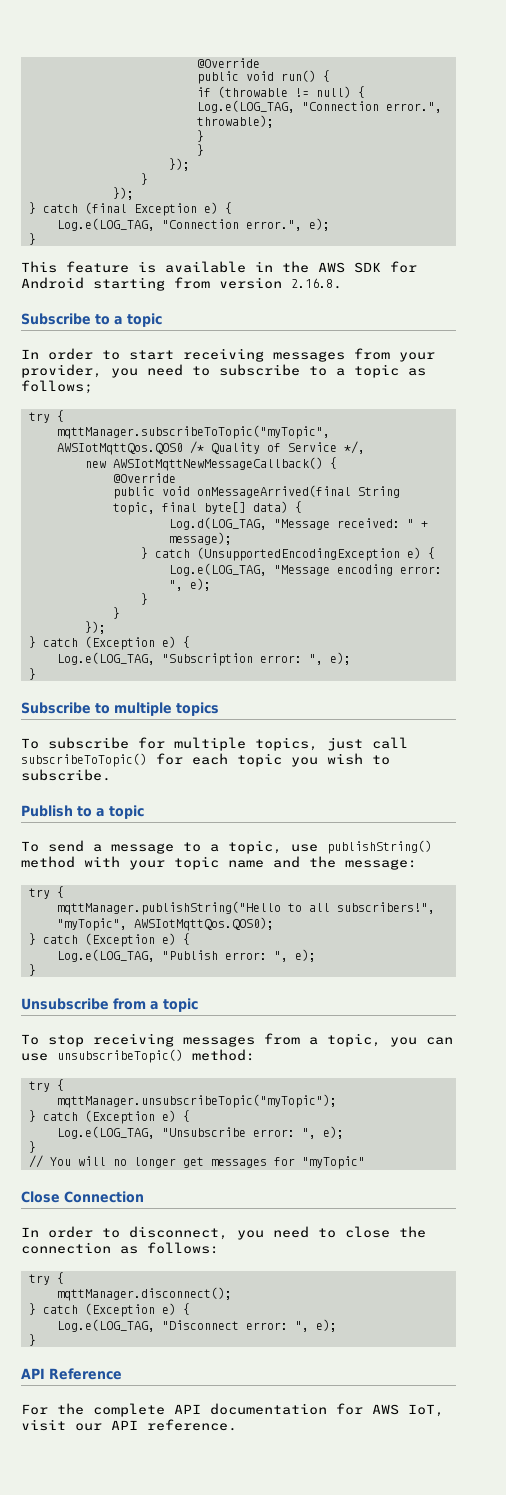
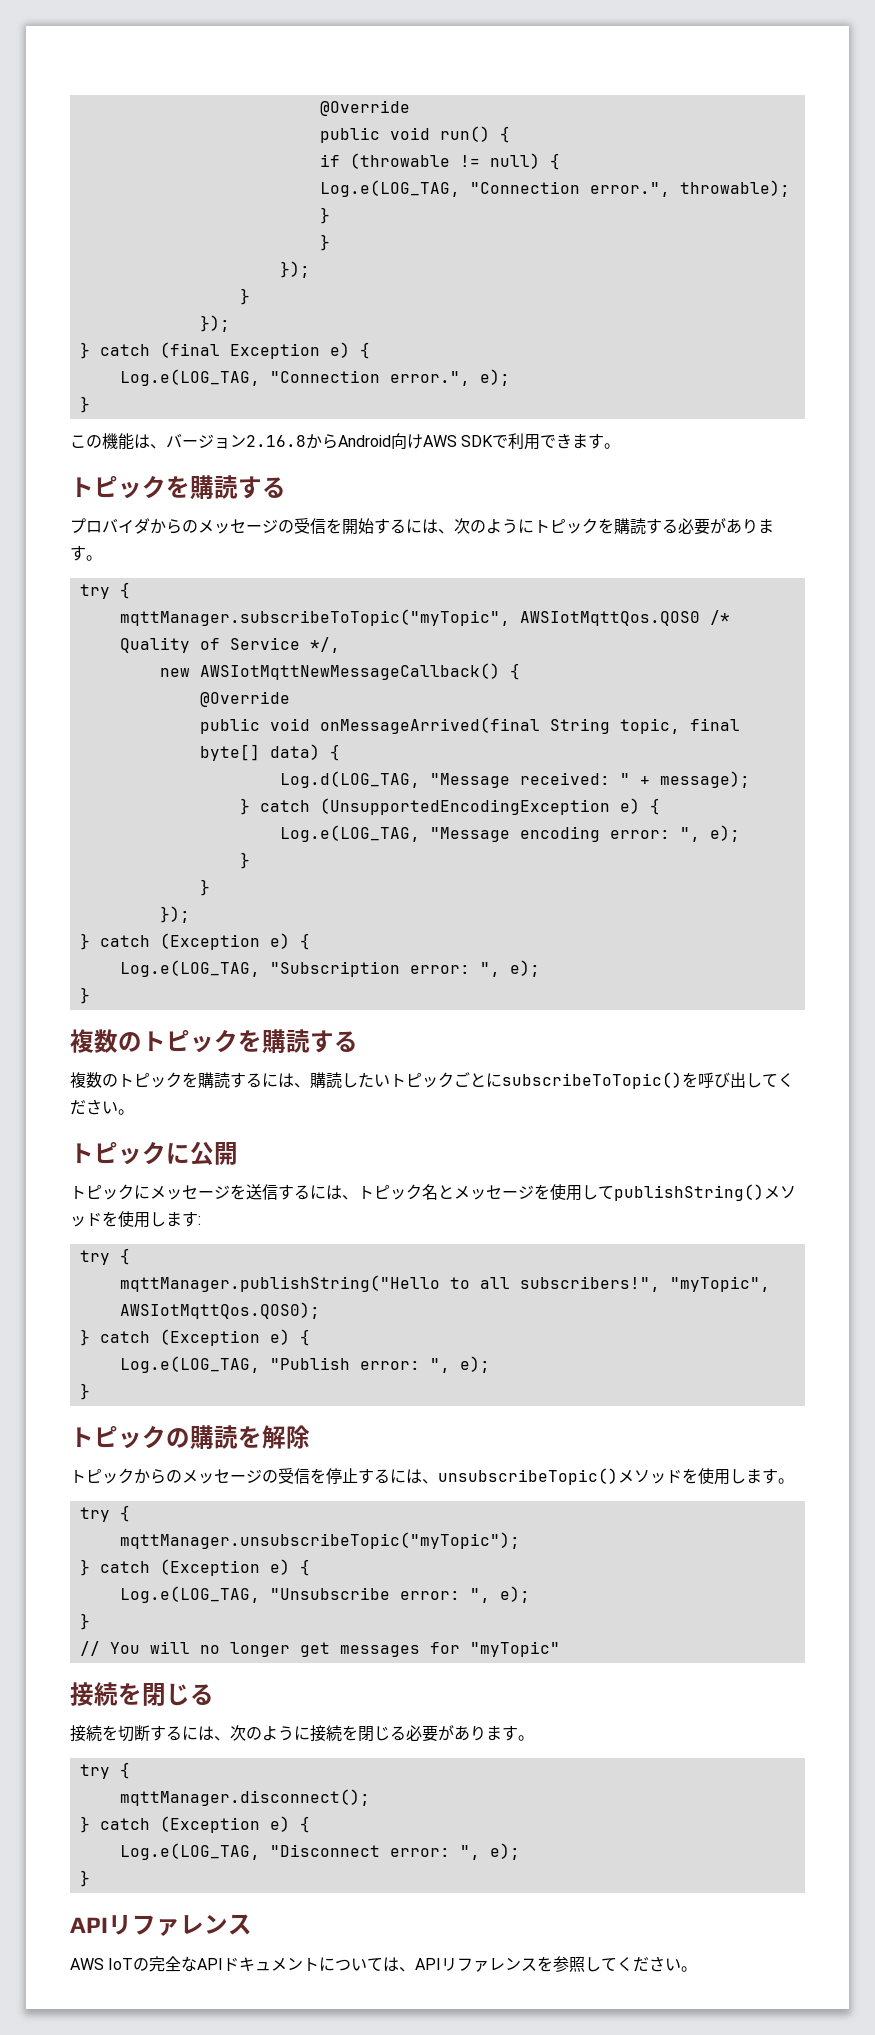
- This feature is available in the AWS SDK for Android starting from version 2.16.8.
- Subscribe to a topic
- In order to start receiving messages from your provider, you need to subscribe to a topic as follows;
+ この機能は、バージョン2.16.8からAndroid向けAWS SDKで利用できます。
+ トピックを購読する
+ プロバイダからのメッセージの受信を開始するには、次のようにトピックを購読する必要があります。
  Log.e(LOG_TAG, "Subscription error: ", e);
  }
- Subscribe to multiple topics
- To subscribe for multiple topics, just call subscribeToTopic() for each topic you wish to subscribe.
- Publish to a topic
- To send a message to a topic, use publishString() method with your topic name and the message:
+ 複数のトピックを購読する
+ 複数のトピックを購読するには、購読したいトピックごとにsubscribeToTopic()を呼び出してください。
+ トピックに公開
+ トピックにメッセージを送信するには、トピック名とメッセージを使用してpublishString()メソッドを使用します:
- Unsubscribe from a topic
- To stop receiving messages from a topic, you can use unsubscribeTopic() method:
+ トピックの購読を解除
+ トピックからのメッセージの受信を停止するには、unsubscribeTopic()メソッドを使用します。
  // You will no longer get messages for "myTopic"
- Close Connection
- In order to disconnect, you need to close the connection as follows:
+ 接続を閉じる
+ 接続を切断するには、次のように接続を閉じる必要があります。
  Log.e(LOG_TAG, "Disconnect error: ", e);
  }
- API Reference
- For the complete API documentation for AWS IoT, visit our API reference.
+ APIリファレンス
+ AWS IoTの完全なAPIドキュメントについては、APIリファレンスを参照してください。

